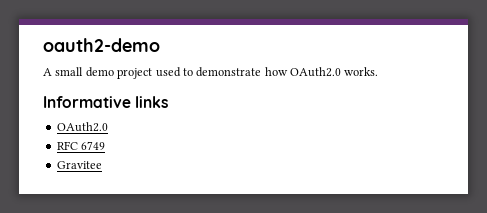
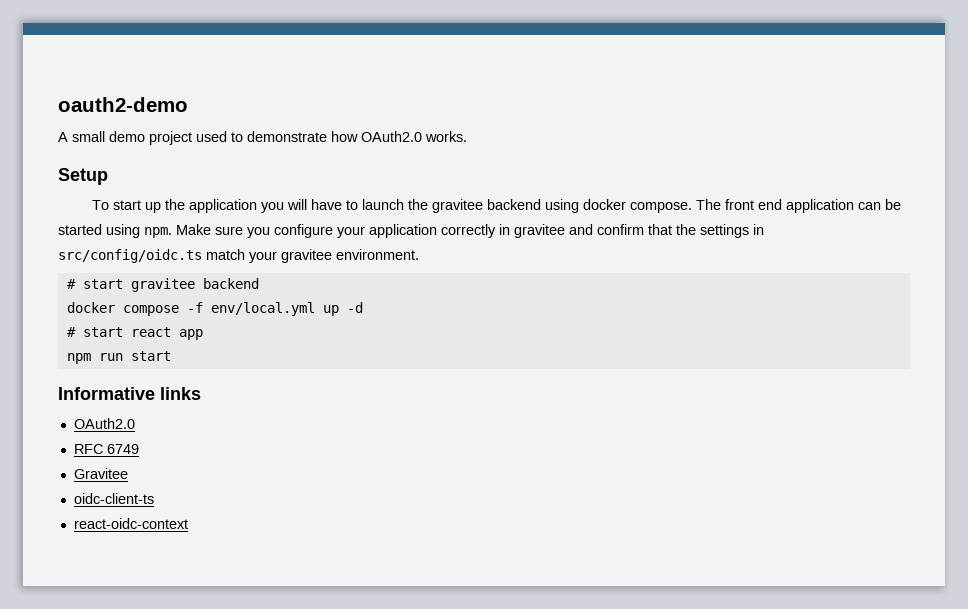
+ Setup
+ To start up the application you will have to launch the gravitee backend using docker compose. The front end application can be started using npm. Make sure you configure your application correctly in gravitee and confirm that the settings in src/config/oidc.ts match your gravitee environment.
+ # start gravitee backend
+ docker compose -f env/local.yml up -d
+ # start react app
+ npm run start
+ oidc-client-ts
+ react-oidc-context

